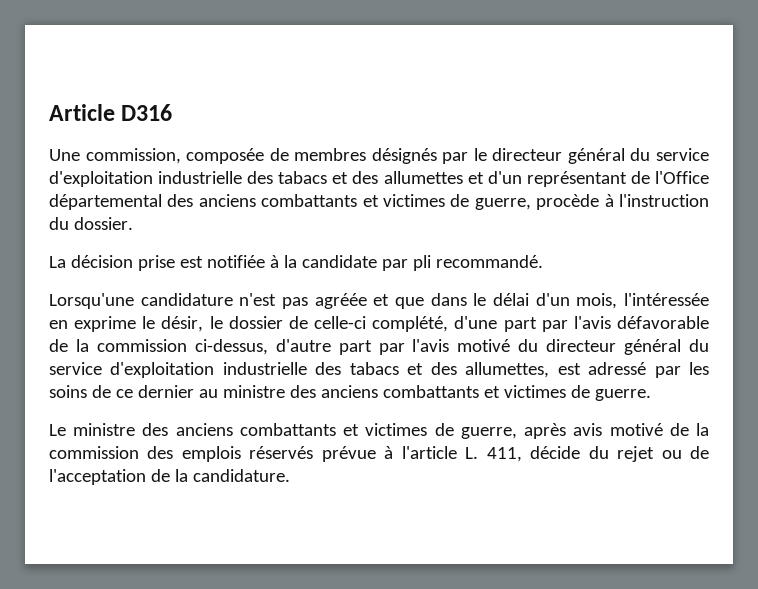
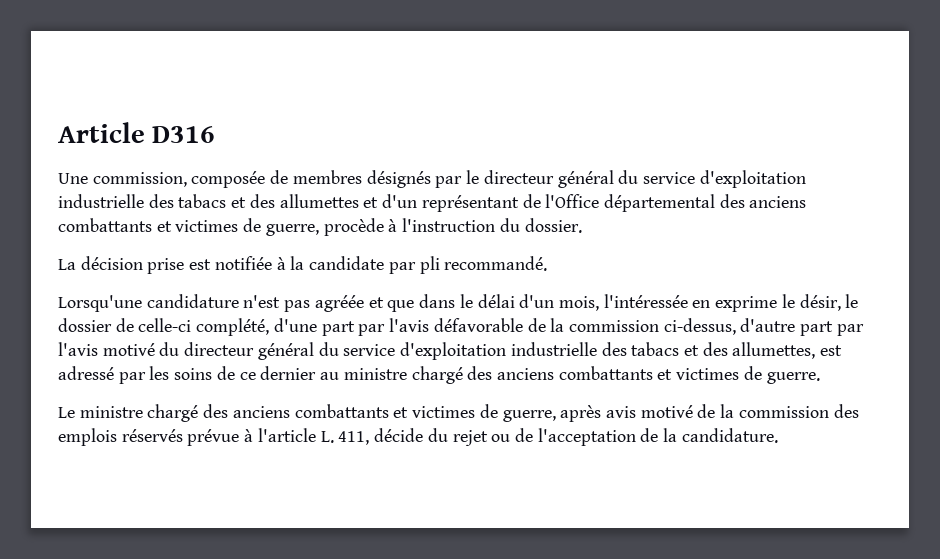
- Lorsqu'une candidature n'est pas agréée et que dans le délai d'un mois, l'intéressée en exprime le désir, le dossier de celle-ci complété, d'une part par l'avis défavorable de la commission ci-dessus, d'autre part par l'avis motivé du directeur général du service d'exploitation industrielle des tabacs et des allumettes, est adressé par les soins de ce dernier au ministre des anciens combattants et victimes de guerre.
+ Lorsqu'une candidature n'est pas agréée et que dans le délai d'un mois, l'intéressée en exprime le désir, le dossier de celle-ci complété, d'une part par l'avis défavorable de la commission ci-dessus, d'autre part par l'avis motivé du directeur général du service d'exploitation industrielle des tabacs et des allumettes, est adressé par les soins de ce dernier au ministre chargé des anciens combattants et victimes de guerre.
- Le ministre des anciens combattants et victimes de guerre, après avis motivé de la commission des emplois réservés prévue à l'article L. 411, décide du rejet ou de l'acceptation de la candidature.
+ Le ministre chargé des anciens combattants et victimes de guerre, après avis motivé de la commission des emplois réservés prévue à l'article L. 411, décide du rejet ou de l'acceptation de la candidature.

